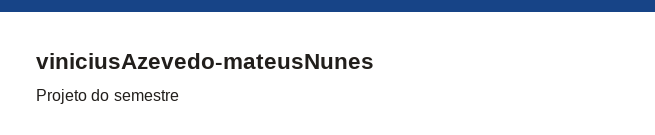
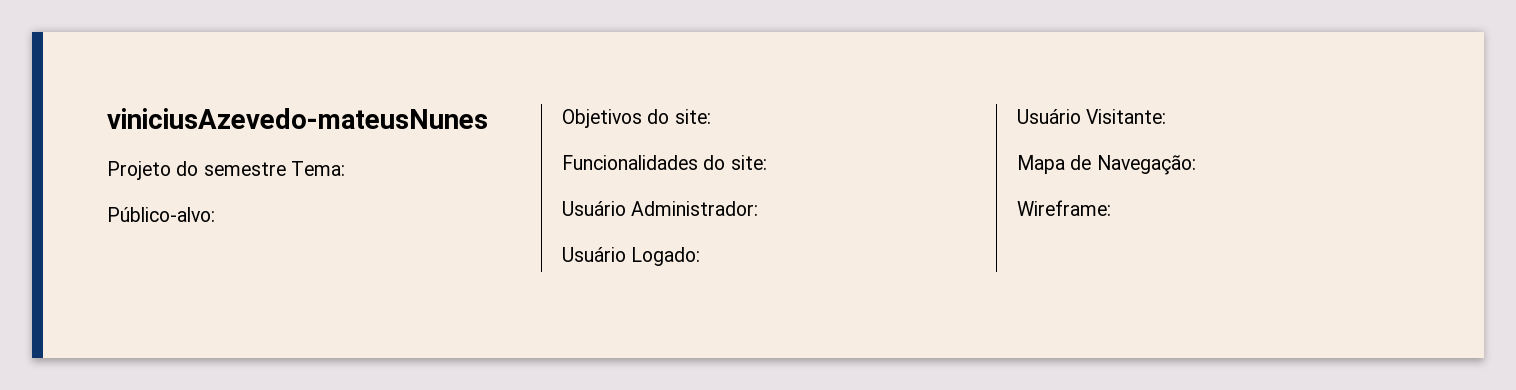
- Projeto do semestre
+ Projeto do semestre Tema:
+ Público-alvo:
+ Objetivos do site:
+ Funcionalidades do site:
+ Usuário Administrador:
+ Usuário Logado:
+ Usuário Visitante:
+ Mapa de Navegação:
+ Wireframe:

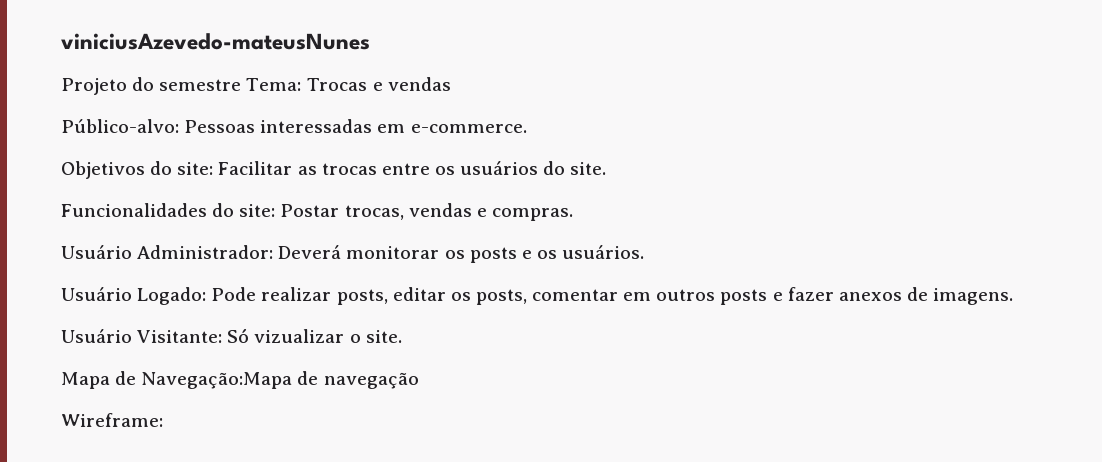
- Projeto do semestre Tema:
- Público-alvo:
- Objetivos do site:
- Funcionalidades do site:
- Usuário Administrador:
- Usuário Logado:
- Usuário Visitante:
+ Projeto do semestre Tema: Trocas e vendas
+ Público-alvo: Pessoas interessadas em e-commerce.
+ Objetivos do site: Facilitar as trocas entre os usuários do site.
+ Funcionalidades do site: Postar trocas, vendas e compras.
+ Usuário Administrador: Deverá monitorar os posts e os usuários.
+ Usuário Logado: Pode realizar posts, editar os posts, comentar em outros posts e fazer anexos de imagens.
+ Usuário Visitante: Só vizualizar o site.
- Mapa de Navegação:
+ Mapa de Navegação:Mapa de navegação

